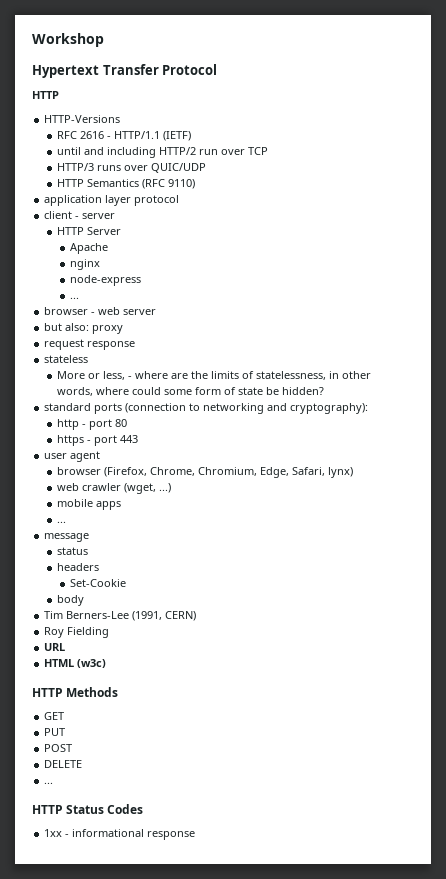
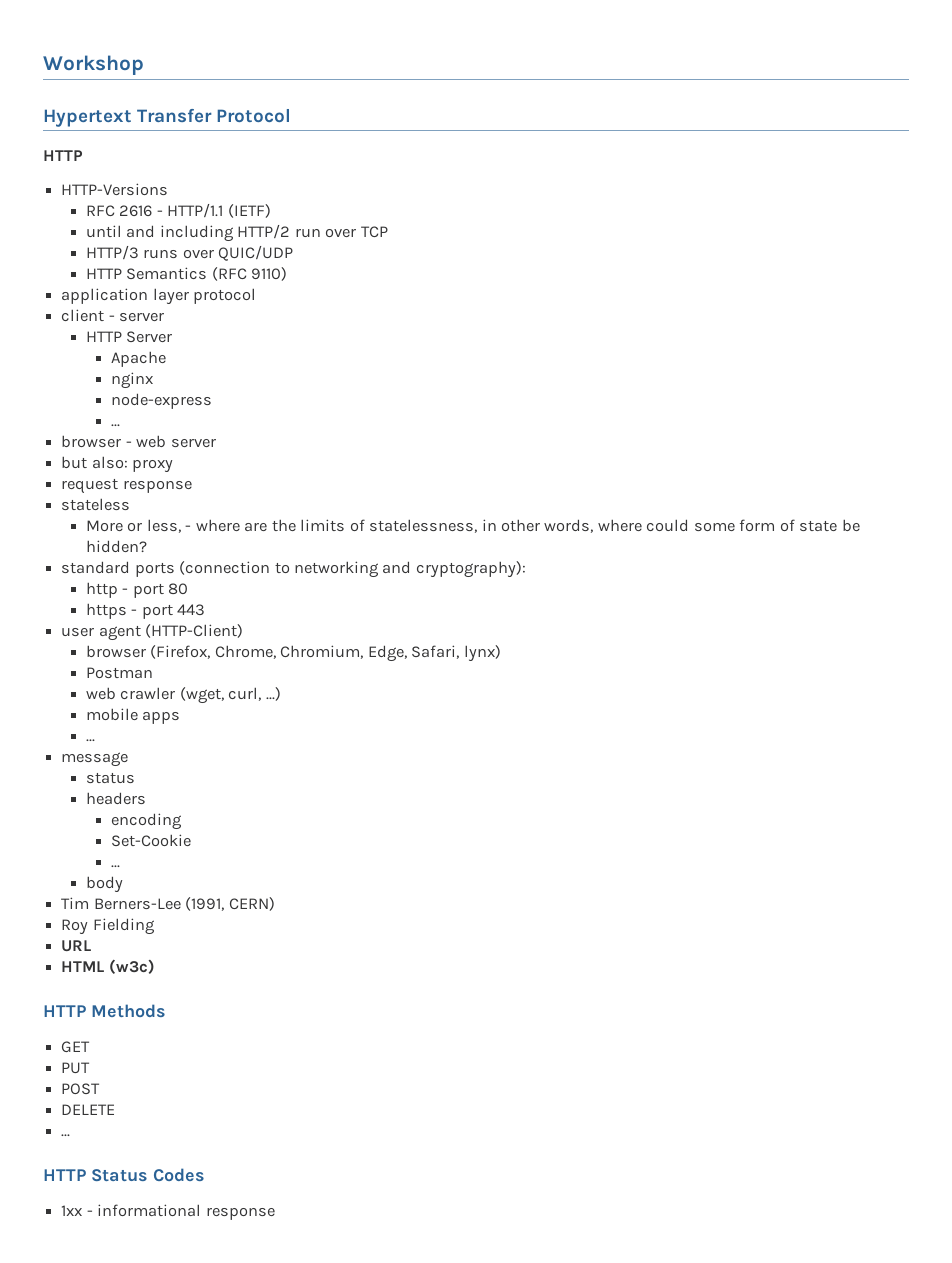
- user agent
+ user agent (HTTP-Client)
+ Postman
- web crawler (wget, ...)
+ web crawler (wget, curl, ...)
+ encoding
  Set-Cookie
+ ...

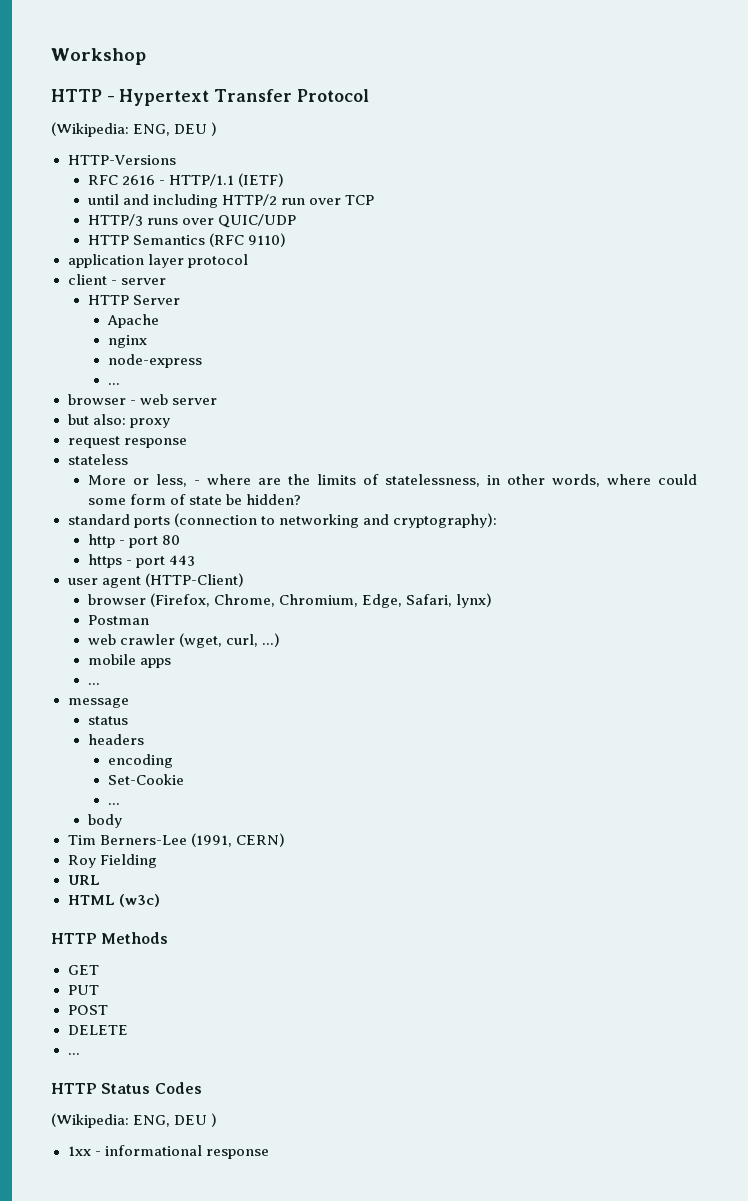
- Hypertext Transfer Protocol
- HTTP
+ HTTP - Hypertext Transfer Protocol
+ (Wikipedia: ENG, DEU )
  HTTP Status Codes
+ (Wikipedia: ENG, DEU )

